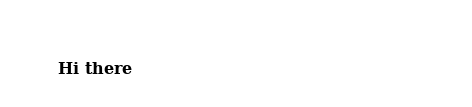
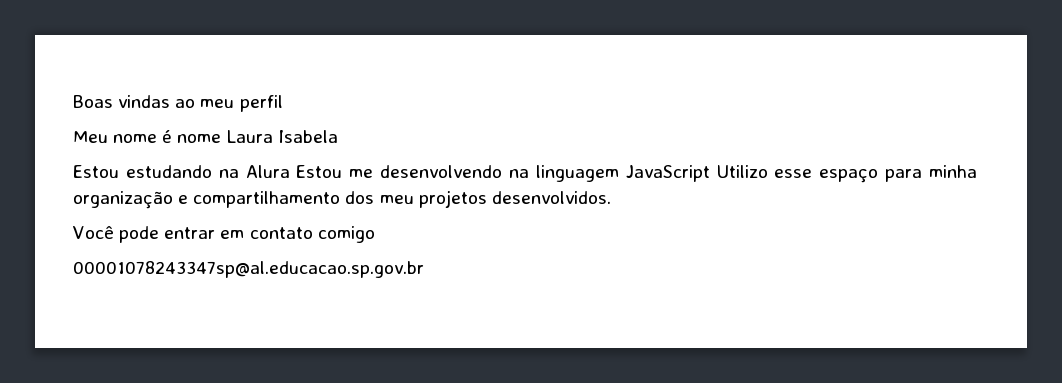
- Hi there
+ Boas vindas ao meu perfil
+ Meu nome é nome Laura Isabela
+ Estou estudando na Alura Estou me desenvolvendo na linguagem JavaScript Utilizo esse espaço para minha organização e compartilhamento dos meu projetos desenvolvidos.
+ Você pode entrar em contato comigo
+ 00001078243347sp@al.educacao.sp.gov.br

